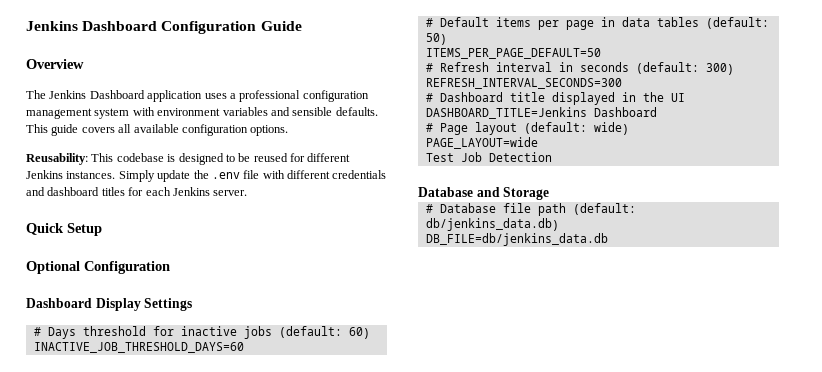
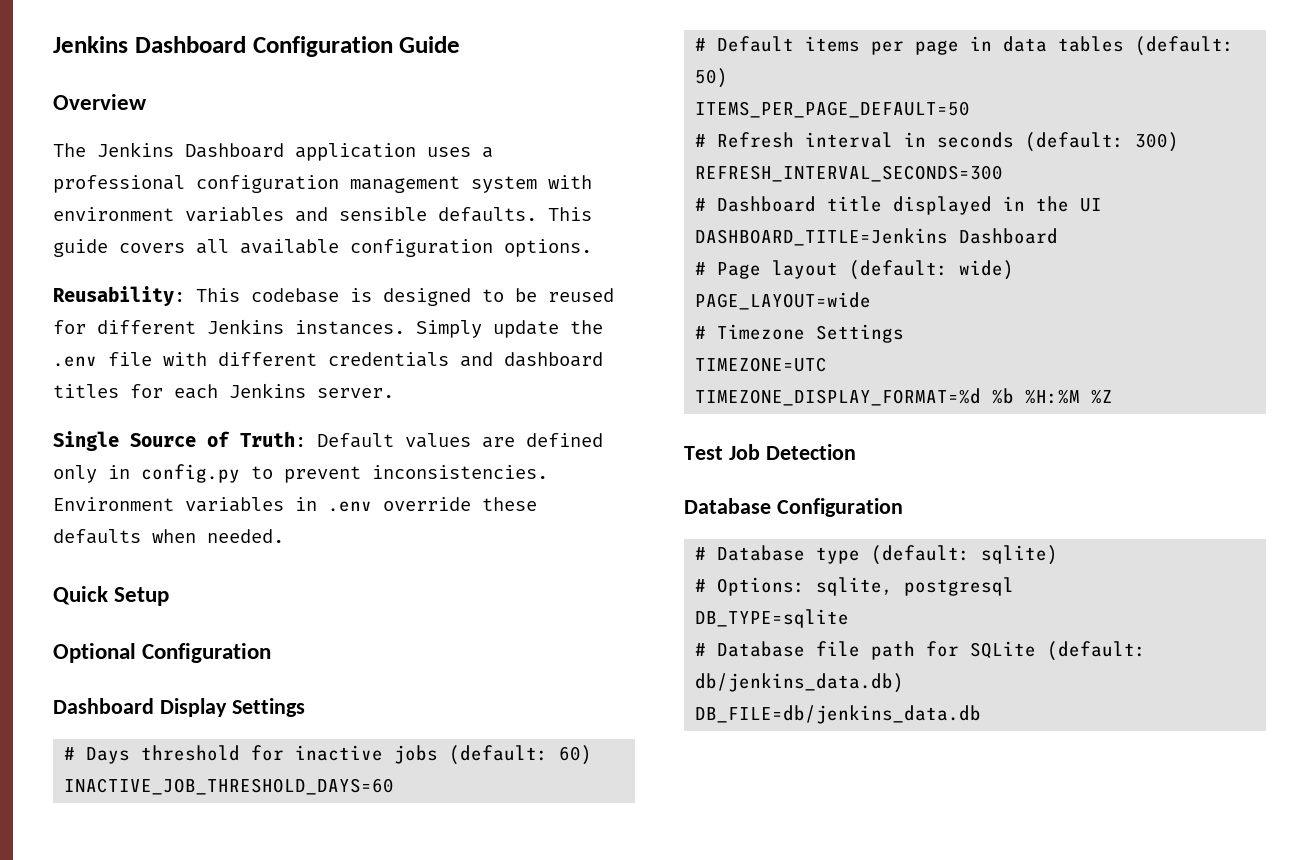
+ Single Source of Truth: Default values are defined only in config.py to prevent inconsistencies. Environment variables in .env override these defaults when needed.
+ # Timezone Settings
+ TIMEZONE=UTC
+ TIMEZONE_DISPLAY_FORMAT=%d %b %H:%M %Z
  Test Job Detection
- Database and Storage
+ Database Configuration
+ # Database type (default: sqlite)
+ # Options: sqlite, postgresql
+ DB_TYPE=sqlite
- # Database file path (default: db/jenkins_data.db)
+ # Database file path for SQLite (default: db/jenkins_data.db)

